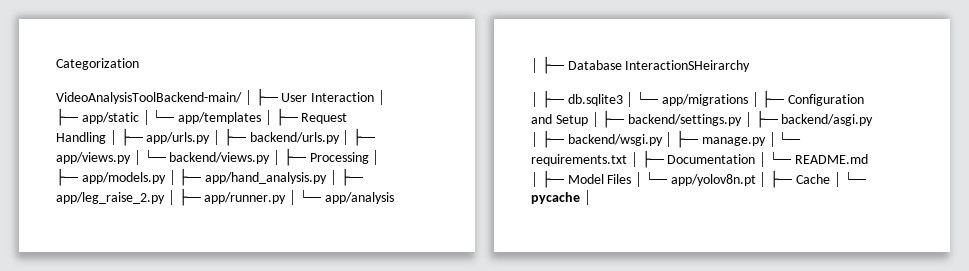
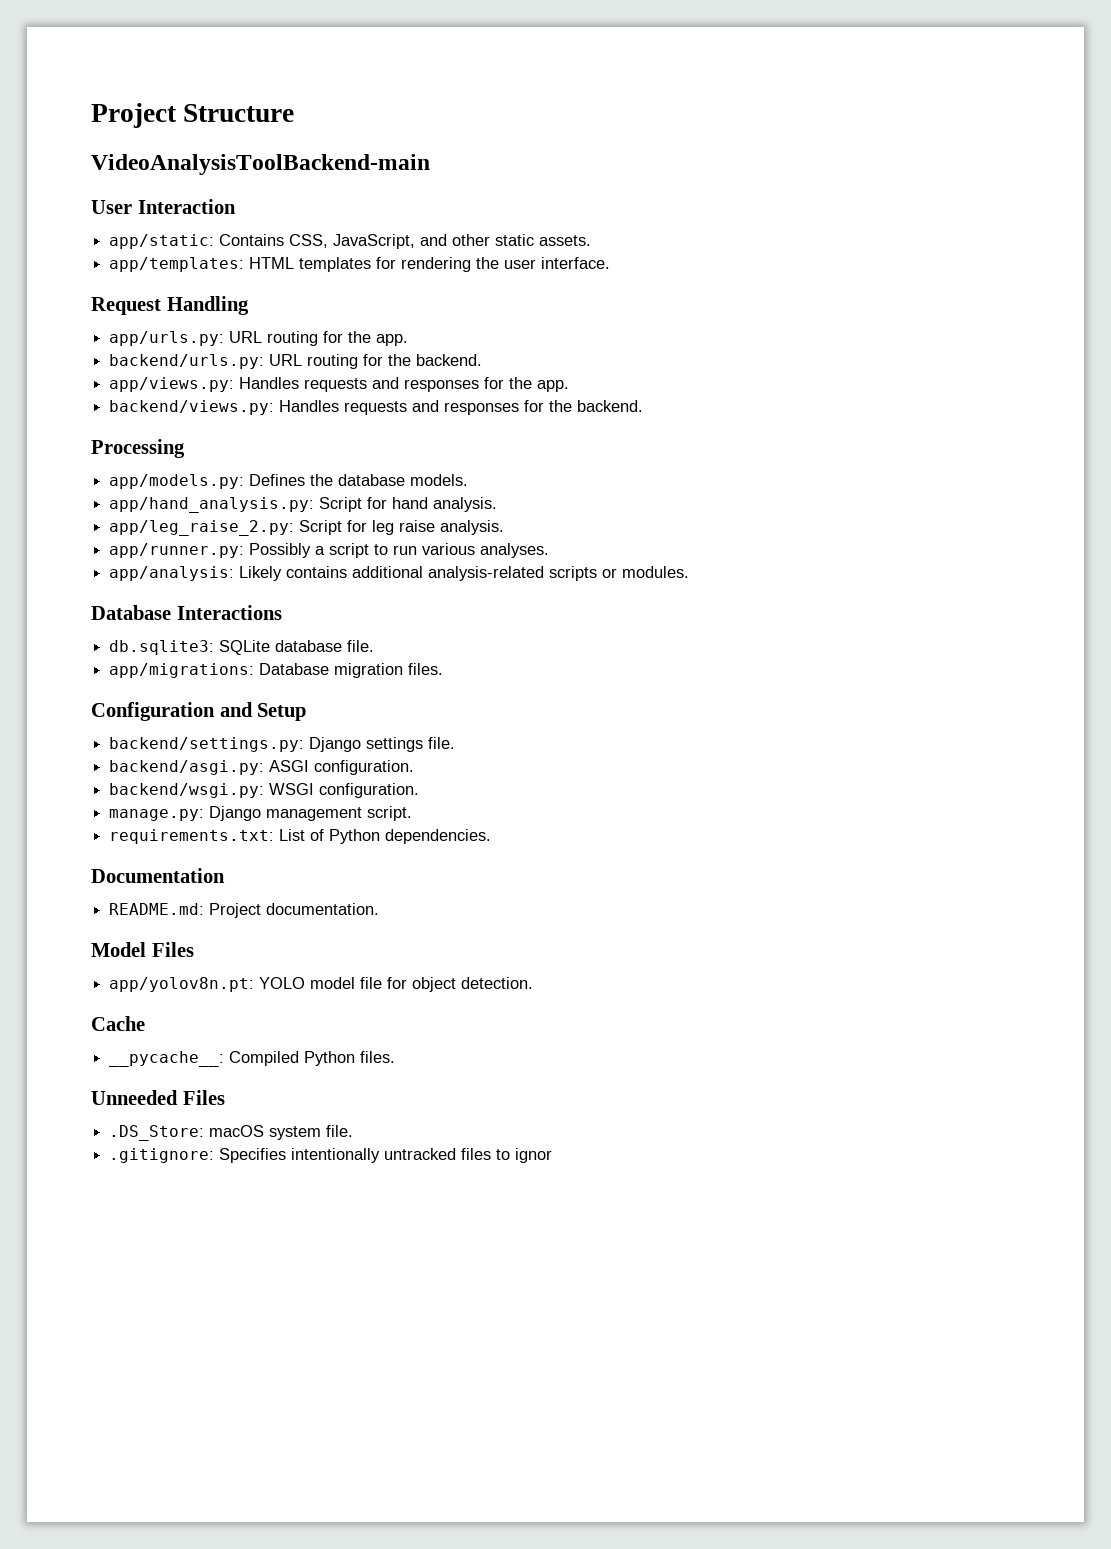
- Categorization
- VideoAnalysisToolBackend-main/ │ ├── User Interaction │ ├── app/static │ └── app/templates │ ├── Request Handling │ ├── app/urls.py │ ├── backend/urls.py │ ├── app/views.py │ └── backend/views.py │ ├── Processing │ ├── app/models.py │ ├── app/hand_analysis.py │ ├── app/leg_raise_2.py │ ├── app/runner.py │ └── app/analysis │ ├── Database InteractionSHeirarchy
- │ ├── db.sqlite3 │ └── app/migrations │ ├── Configuration and Setup │ ├── backend/settings.py │ ├── backend/asgi.py │ ├── backend/wsgi.py │ ├── manage.py │ └── requirements.txt │ ├── Documentation │ └── README.md │ ├── Model Files │ └── app/yolov8n.pt │ ├── Cache │ └── pycache │
+ Project Structure
+ VideoAnalysisToolBackend-main
+ User Interaction
+ app/static: Contains CSS, JavaScript, and other static assets.
+ app/templates: HTML templates for rendering the user interface.
+ Request Handling
+ app/urls.py: URL routing for the app.
+ backend/urls.py: URL routing for the backend.
+ app/views.py: Handles requests and responses for the app.
+ backend/views.py: Handles requests and responses for the backend.
+ Processing
+ app/models.py: Defines the database models.
+ app/hand_analysis.py: Script for hand analysis.
+ app/leg_raise_2.py: Script for leg raise analysis.
+ app/runner.py: Possibly a script to run various analyses.
+ app/analysis: Likely contains additional analysis-related scripts or modules.
+ Database Interactions
+ db.sqlite3: SQLite database file.
+ app/migrations: Database migration files.
+ Configuration and Setup
+ backend/settings.py: Django settings file.
+ backend/asgi.py: ASGI configuration.
+ backend/wsgi.py: WSGI configuration.
+ manage.py: Django management script.
+ requirements.txt: List of Python dependencies.
+ Documentation
+ README.md: Project documentation.
+ Model Files
+ app/yolov8n.pt: YOLO model file for object detection.
+ Cache
+ __pycache__: Compiled Python files.
+ Unneeded Files
+ .DS_Store: macOS system file.
+ .gitignore: Specifies intentionally untracked files to ignor

